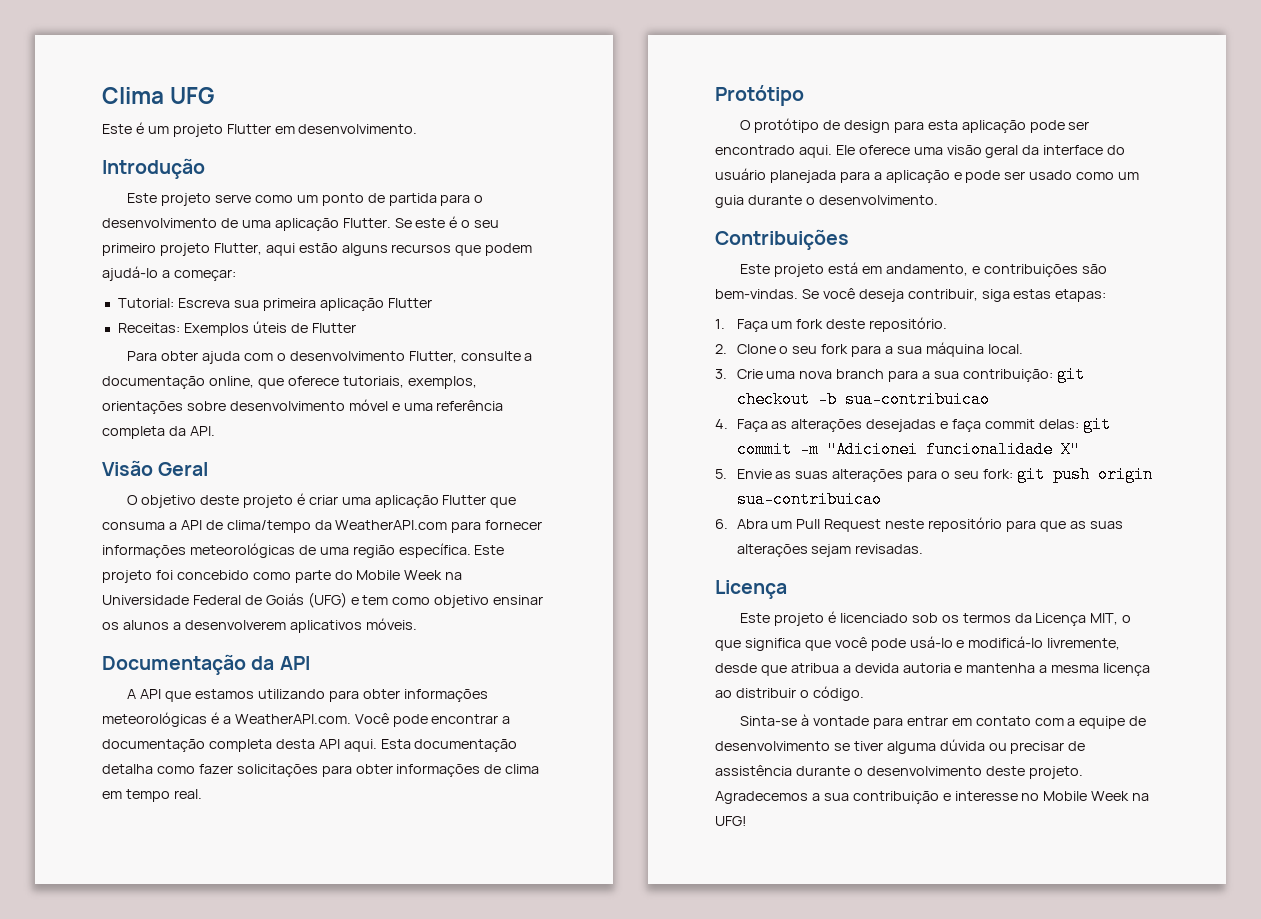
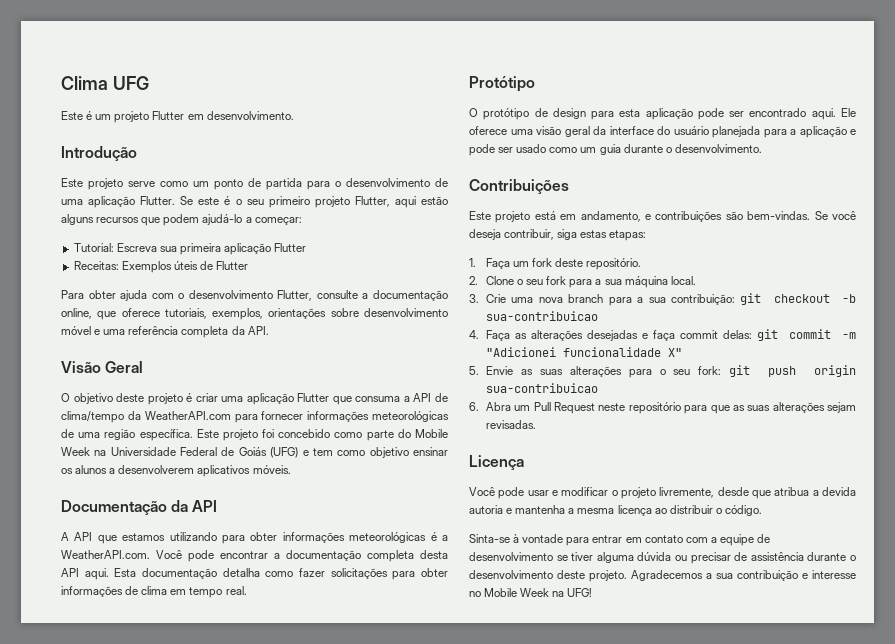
- Este projeto é licenciado sob os termos da Licença MIT, o que significa que você pode usá-lo e modificá-lo livremente, desde que atribua a devida autoria e mantenha a mesma licença ao distribuir o código.
+ Você pode usar e modificar o projeto livremente, desde que atribua a devida autoria e mantenha a mesma licença ao distribuir o código.

